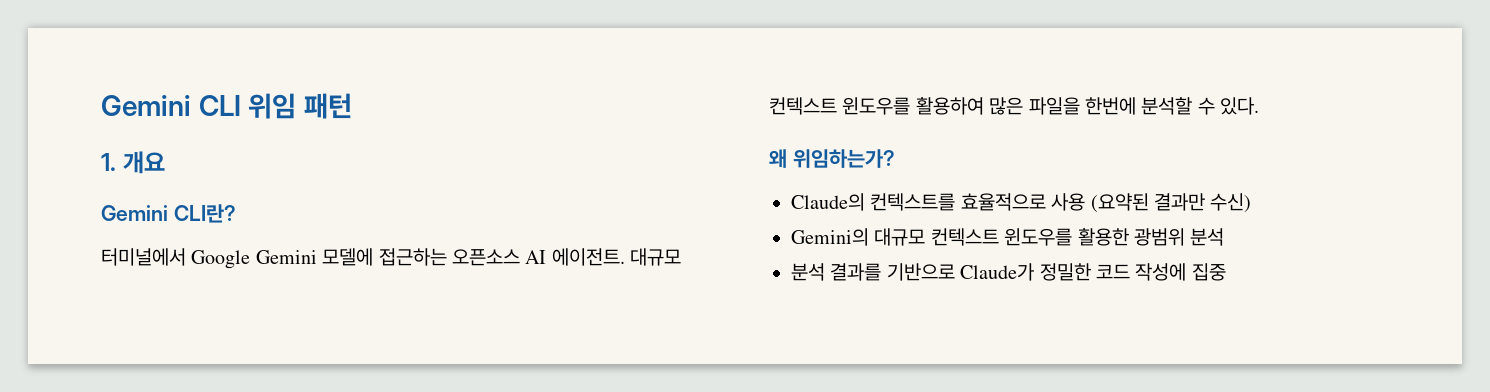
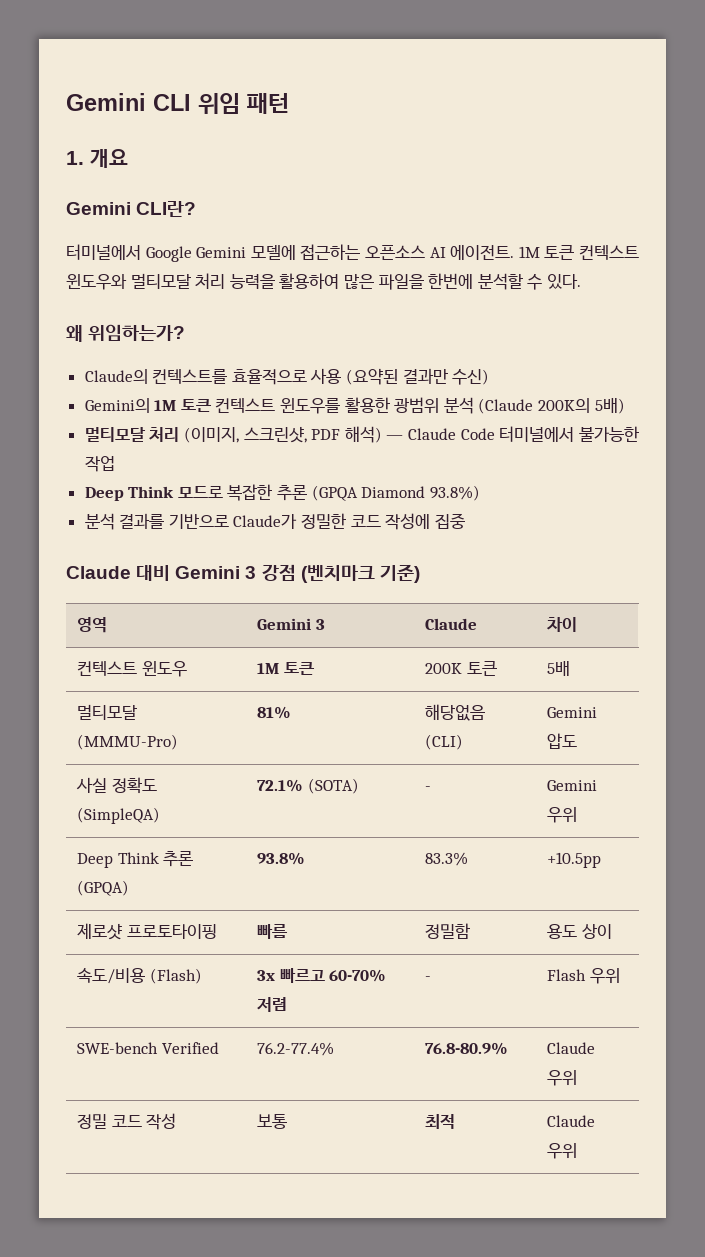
- 대규모 컨텍스트 윈도우를 활용하여 많은 파일을 한번에 분석할 수 있다.
+ 1M 토큰 컨텍스트 윈도우와 멀티모달 처리 능력을 활용하여 많은 파일을 한번에 분석할 수 있다.
- Gemini의 대규모 컨텍스트 윈도우를 활용한 광범위 분석
+ Gemini의 1M 토큰 컨텍스트 윈도우를 활용한 광범위 분석 (Claude 200K의 5배)
+ 멀티모달 처리 (이미지, 스크린샷, PDF 해석) — Claude Code 터미널에서 불가능한 작업
+ Deep Think 모드로 복잡한 추론 (GPQA Diamond 93.8%)
+ Claude 대비 Gemini 3 강점 (벤치마크 기준)
+ 영역 | Gemini 3 | Claude | 차이
+ 컨텍스트 윈도우 | 1M 토큰 | 200K 토큰 | 5배
+ 멀티모달 (MMMU-Pro) | 81% | 해당없음 (CLI) | Gemini 압도
+ 사실 정확도 (SimpleQA) | 72.1% (SOTA) | - | Gemini 우위
+ Deep Think 추론 (GPQA) | 93.8% | 83.3% | +10.5pp
+ 제로샷 프로토타이핑 | 빠름 | 정밀함 | 용도 상이
+ 속도/비용 (Flash) | 3x 빠르고 60-70% 저렴 | - | Flash 우위
+ SWE-bench Verified | 76.2-77.4% | 76.8-80.9% | Claude 우위
+ 정밀 코드 작성 | 보통 | 최적 | Claude 우위

